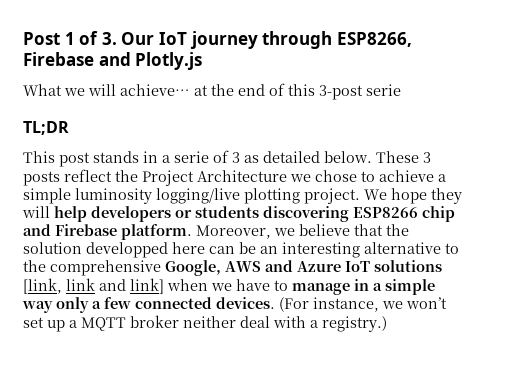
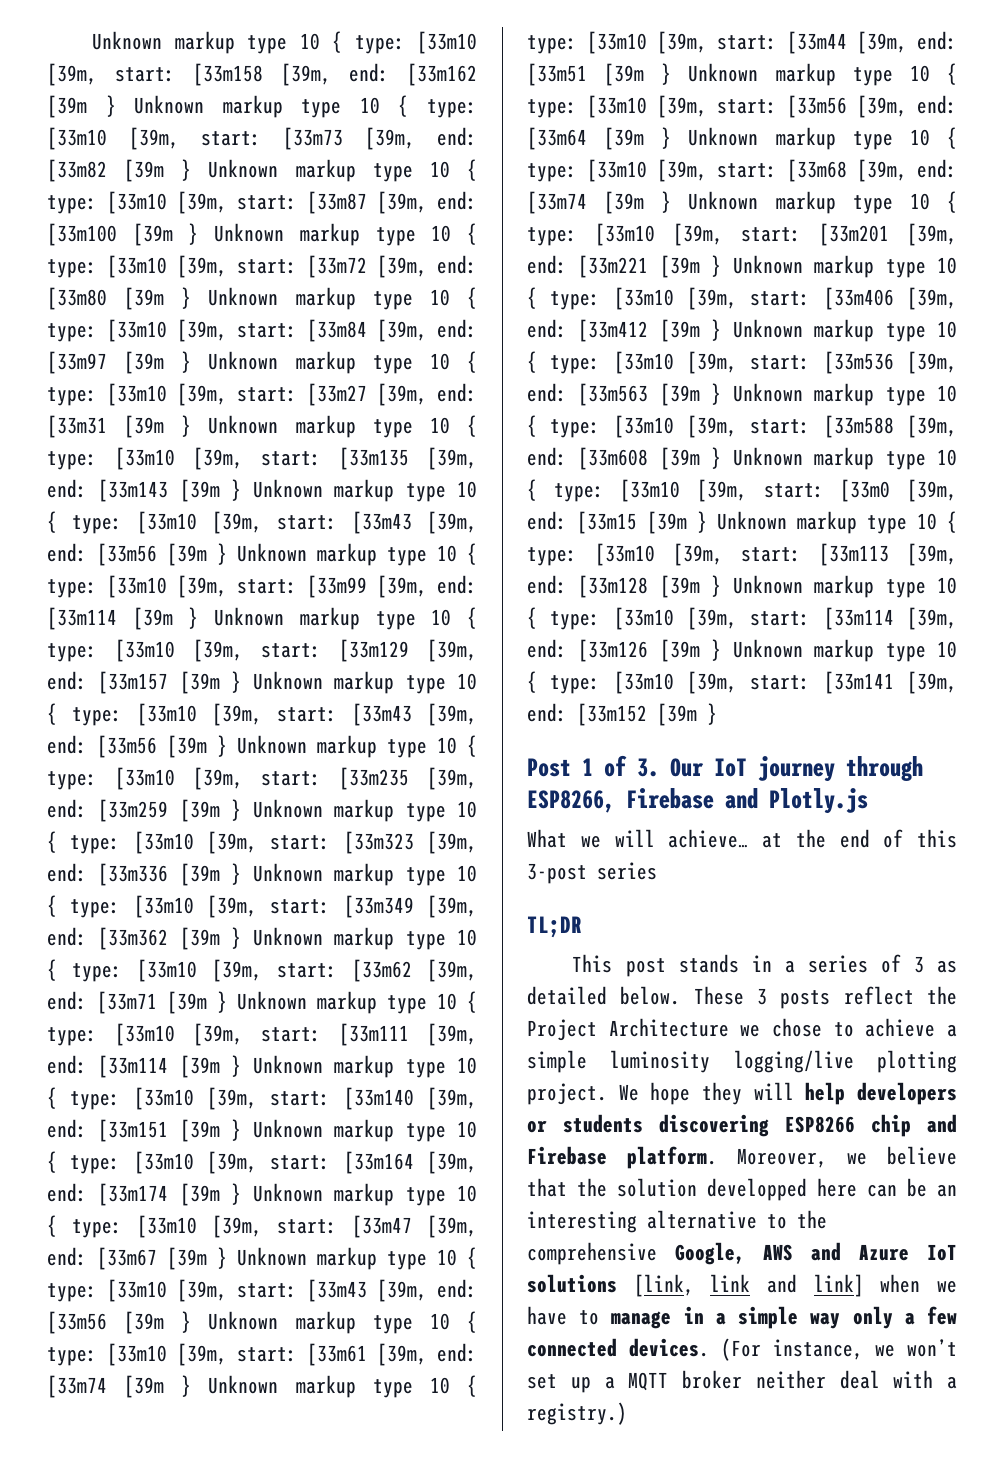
+ Unknown markup type 10 { type: [33m10 [39m, start: [33m158 [39m, end: [33m162 [39m } Unknown markup type 10 { type: [33m10 [39m, start: [33m73 [39m, end: [33m82 [39m } Unknown markup type 10 { type: [33m10 [39m, start: [33m87 [39m, end: [33m100 [39m } Unknown markup type 10 { type: [33m10 [39m, start: [33m72 [39m, end: [33m80 [39m } Unknown markup type 10 { type: [33m10 [39m, start: [33m84 [39m, end: [33m97 [39m } Unknown markup type 10 { type: [33m10 [39m, start: [33m27 [39m, end: [33m31 [39m } Unknown markup type 10 { type: [33m10 [39m, start: [33m135 [39m, end: [33m143 [39m } Unknown markup type 10 { type: [33m10 [39m, start: [33m43 [39m, end: [33m56 [39m } Unknown markup type 10 { type: [33m10 [39m, start: [33m99 [39m, end: [33m114 [39m } Unknown markup type 10 { type: [33m10 [39m, start: [33m129 [39m, end: [33m157 [39m } Unknown markup type 10 { type: [33m10 [39m, start: [33m43 [39m, end: [33m56 [39m } Unknown markup type 10 { type: [33m10 [39m, start: [33m235 [39m, end: [33m259 [39m } Unknown markup type 10 { type: [33m10 [39m, start: [33m323 [39m, end: [33m336 [39m } Unknown markup type 10 { type: [33m10 [39m, start: [33m349 [39m, end: [33m362 [39m } Unknown markup type 10 { type: [33m10 [39m, start: [33m62 [39m, end: [33m71 [39m } Unknown markup type 10 { type: [33m10 [39m, start: [33m111 [39m, end: [33m114 [39m } Unknown markup type 10 { type: [33m10 [39m, start: [33m140 [39m, end: [33m151 [39m } Unknown markup type 10 { type: [33m10 [39m, start: [33m164 [39m, end: [33m174 [39m } Unknown markup type 10 { type: [33m10 [39m, start: [33m47 [39m, end: [33m67 [39m } Unknown markup type 10 { type: [33m10 [39m, start: [33m43 [39m, end: [33m56 [39m } Unknown markup type 10 { type: [33m10 [39m, start: [33m61 [39m, end: [33m74 [39m } Unknown markup type 10 { type: [33m10 [39m, start: [33m44 [39m, end: [33m51 [39m } Unknown markup type 10 { type: [33m10 [39m, start: [33m56 [39m, end: [33m64 [39m } Unknown markup type 10 { type: [33m10 [39m, start: [33m68 [39m, end: [33m74 [39m } Unknown markup type 10 { type: [33m10 [39m, start: [33m201 [39m, end: [33m221 [39m } Unknown markup type 10 { type: [33m10 [39m, start: [33m406 [39m, end: [33m412 [39m } Unknown markup type 10 { type: [33m10 [39m, start: [33m536 [39m, end: [33m563 [39m } Unknown markup type 10 { type: [33m10 [39m, start: [33m588 [39m, end: [33m608 [39m } Unknown markup type 10 { type: [33m10 [39m, start: [33m0 [39m, end: [33m15 [39m } Unknown markup type 10 { type: [33m10 [39m, start: [33m113 [39m, end: [33m128 [39m } Unknown markup type 10 { type: [33m10 [39m, start: [33m114 [39m, end: [33m126 [39m } Unknown markup type 10 { type: [33m10 [39m, start: [33m141 [39m, end: [33m152 [39m }
- What we will achieve… at the end of this 3-post serie
+ What we will achieve… at the end of this 3-post series
- This post stands in a serie of 3 as detailed below.
+ This post stands in a series of 3 as detailed below.

